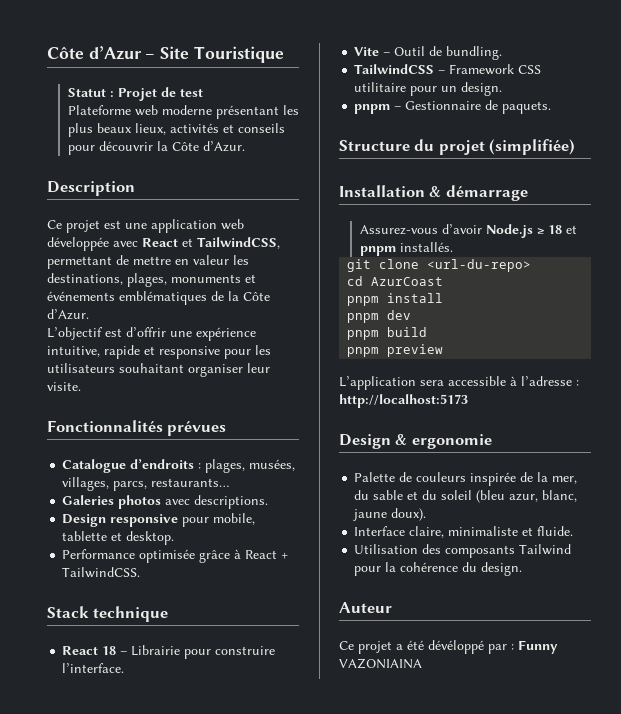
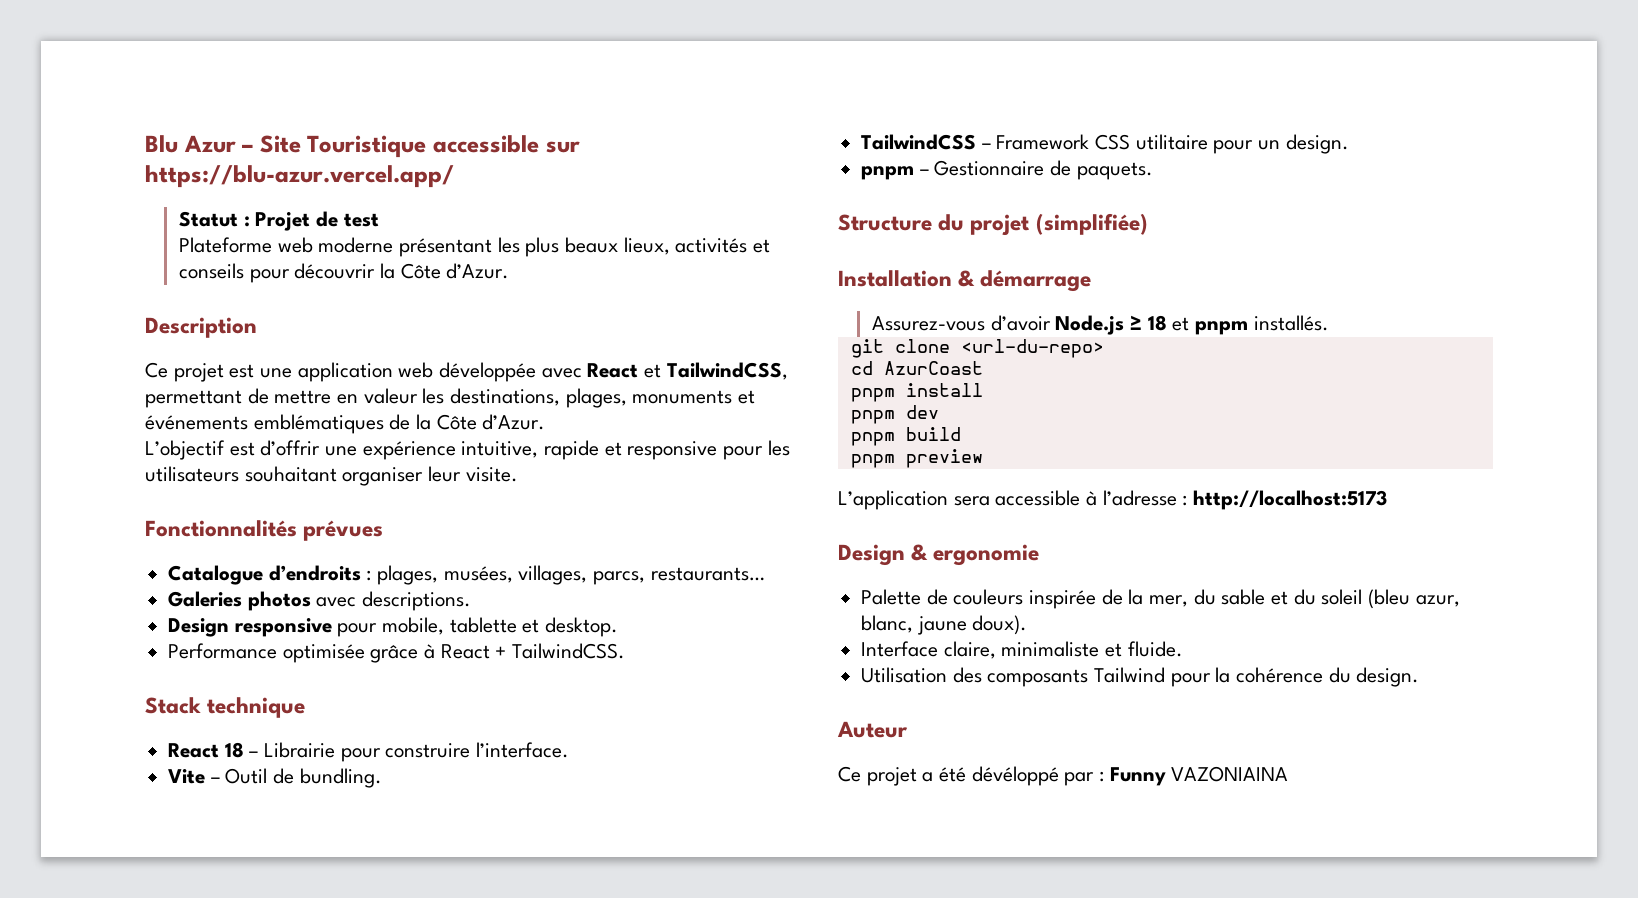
- Côte d’Azur – Site Touristique
+ Blu Azur – Site Touristique accessible sur https://blu-azur.vercel.app/

